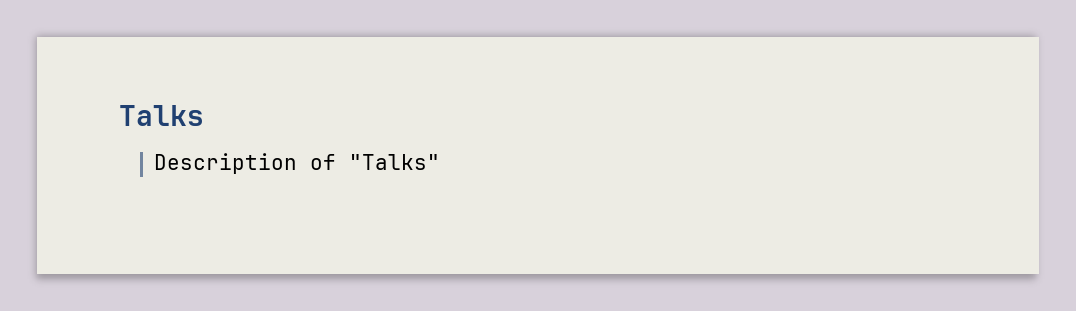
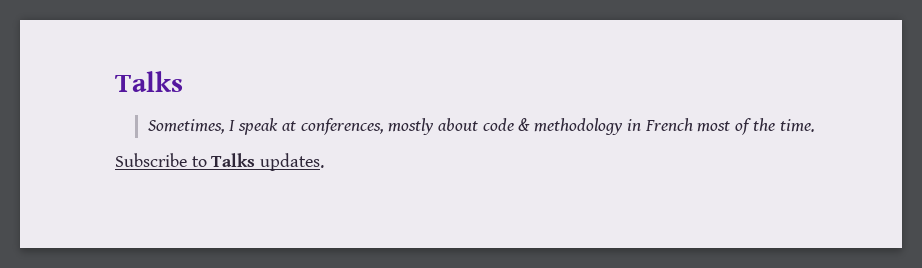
- Description of "Talks"
+ Sometimes, I speak at conferences, mostly about code & methodology in French most of the time.
+ Subscribe to Talks updates.

